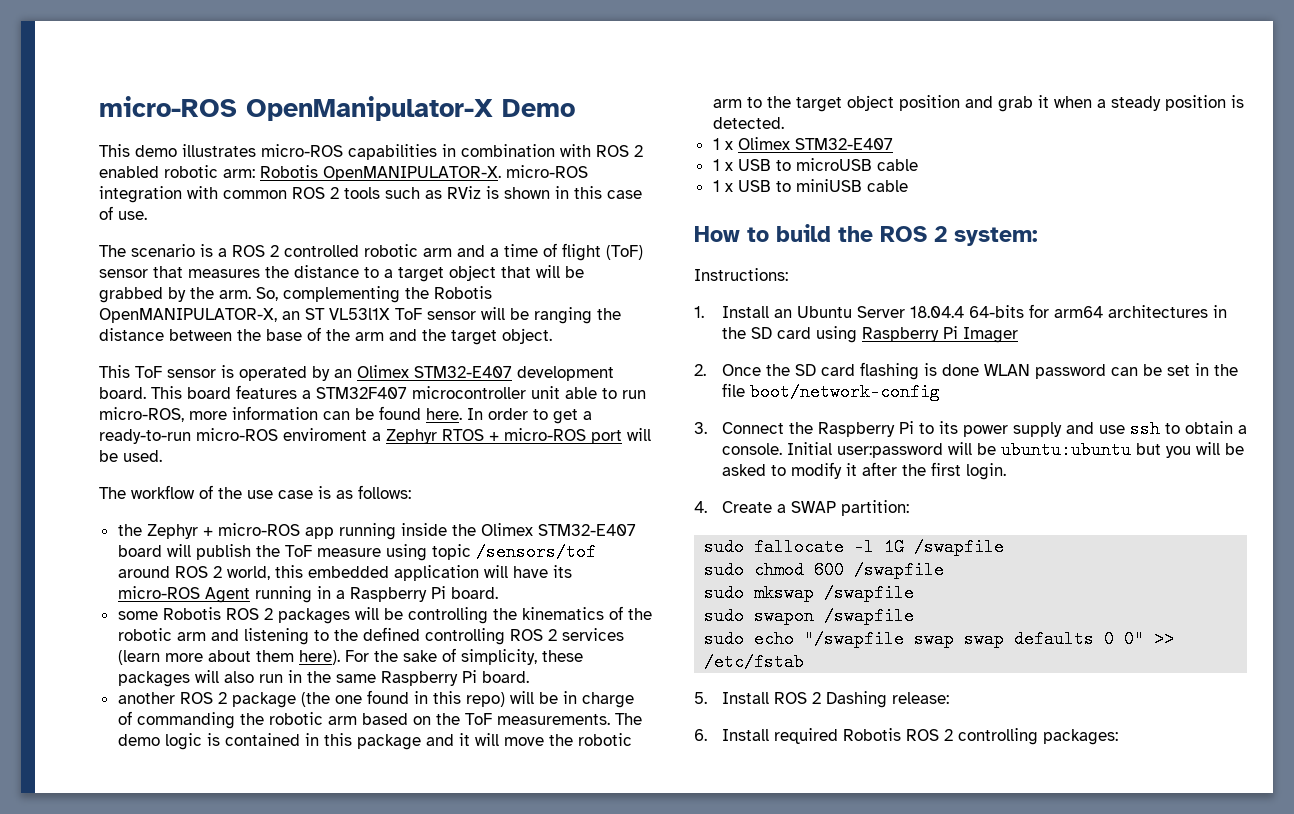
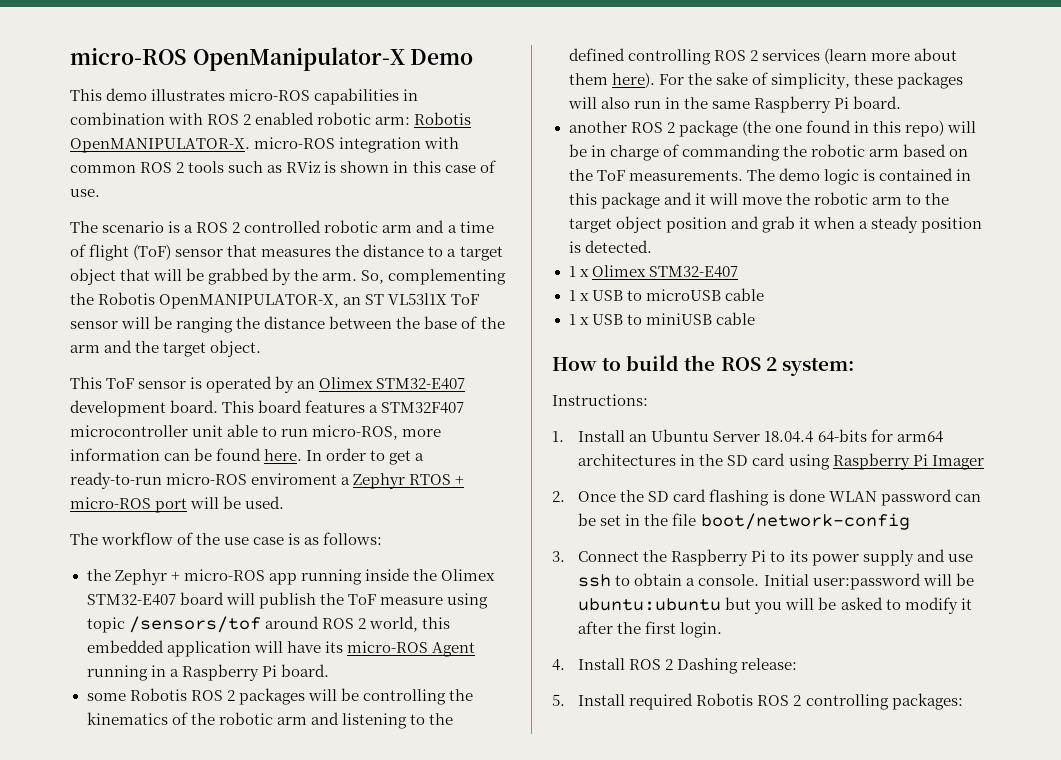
- 4. Create a SWAP partition:
- sudo fallocate -l 1G /swapfile
- sudo chmod 600 /swapfile
- sudo mkswap /swapfile
- sudo swapon /swapfile
- sudo echo "/swapfile swap swap defaults 0 0" >> /etc/fstab
- 5. Install ROS 2 Dashing release:
+ 4. Install ROS 2 Dashing release:
- 6. Install required Robotis ROS 2 controlling packages:
+ 5. Install required Robotis ROS 2 controlling packages:

